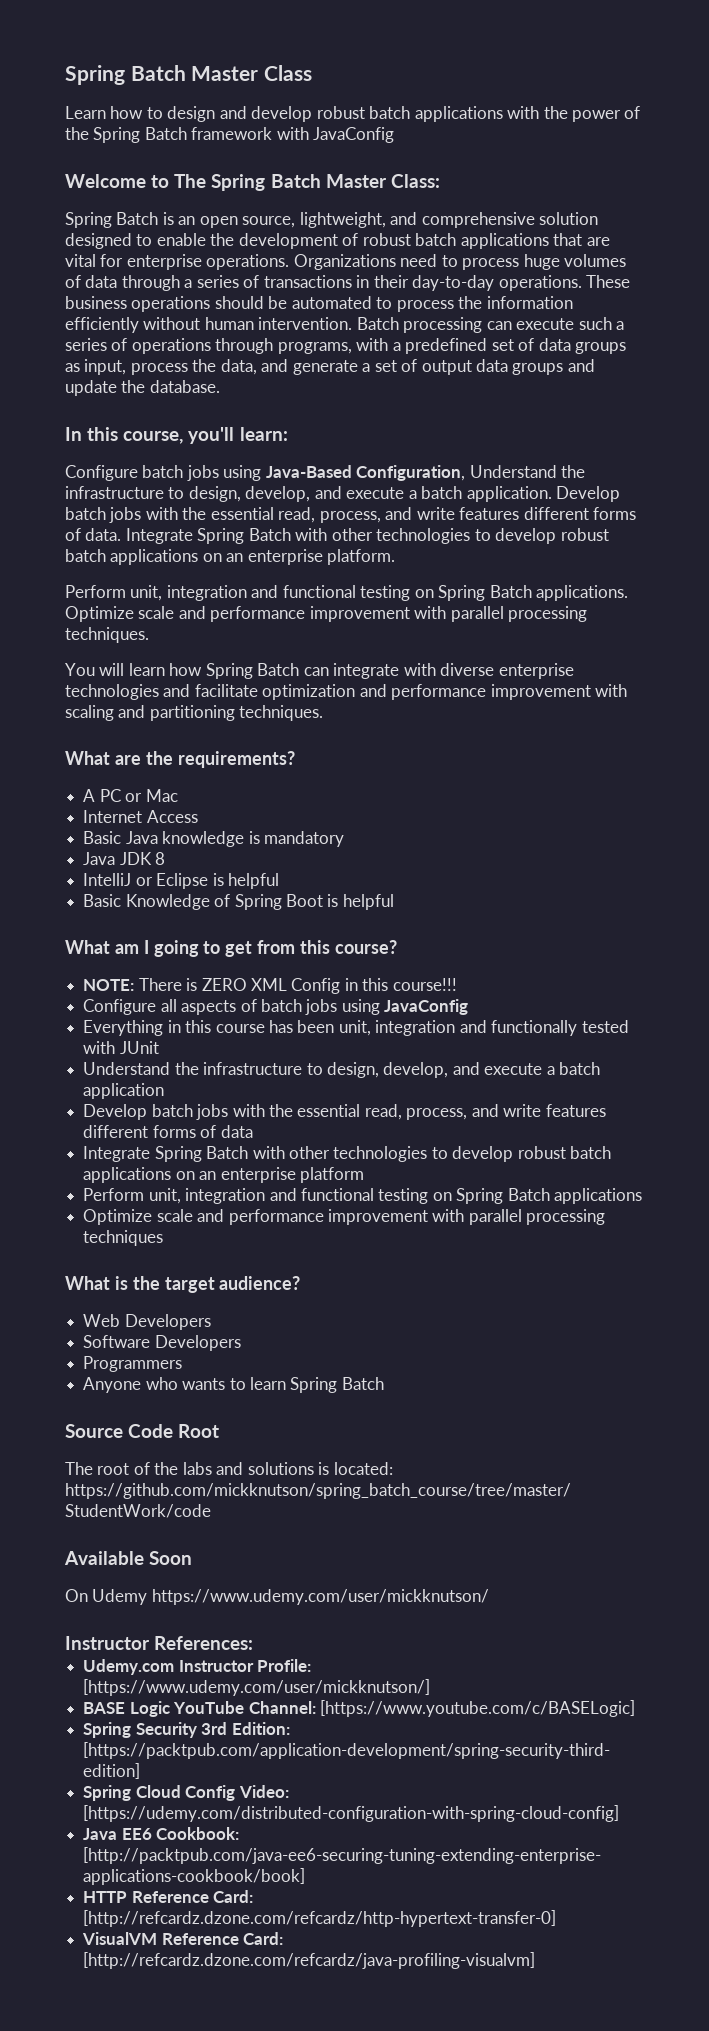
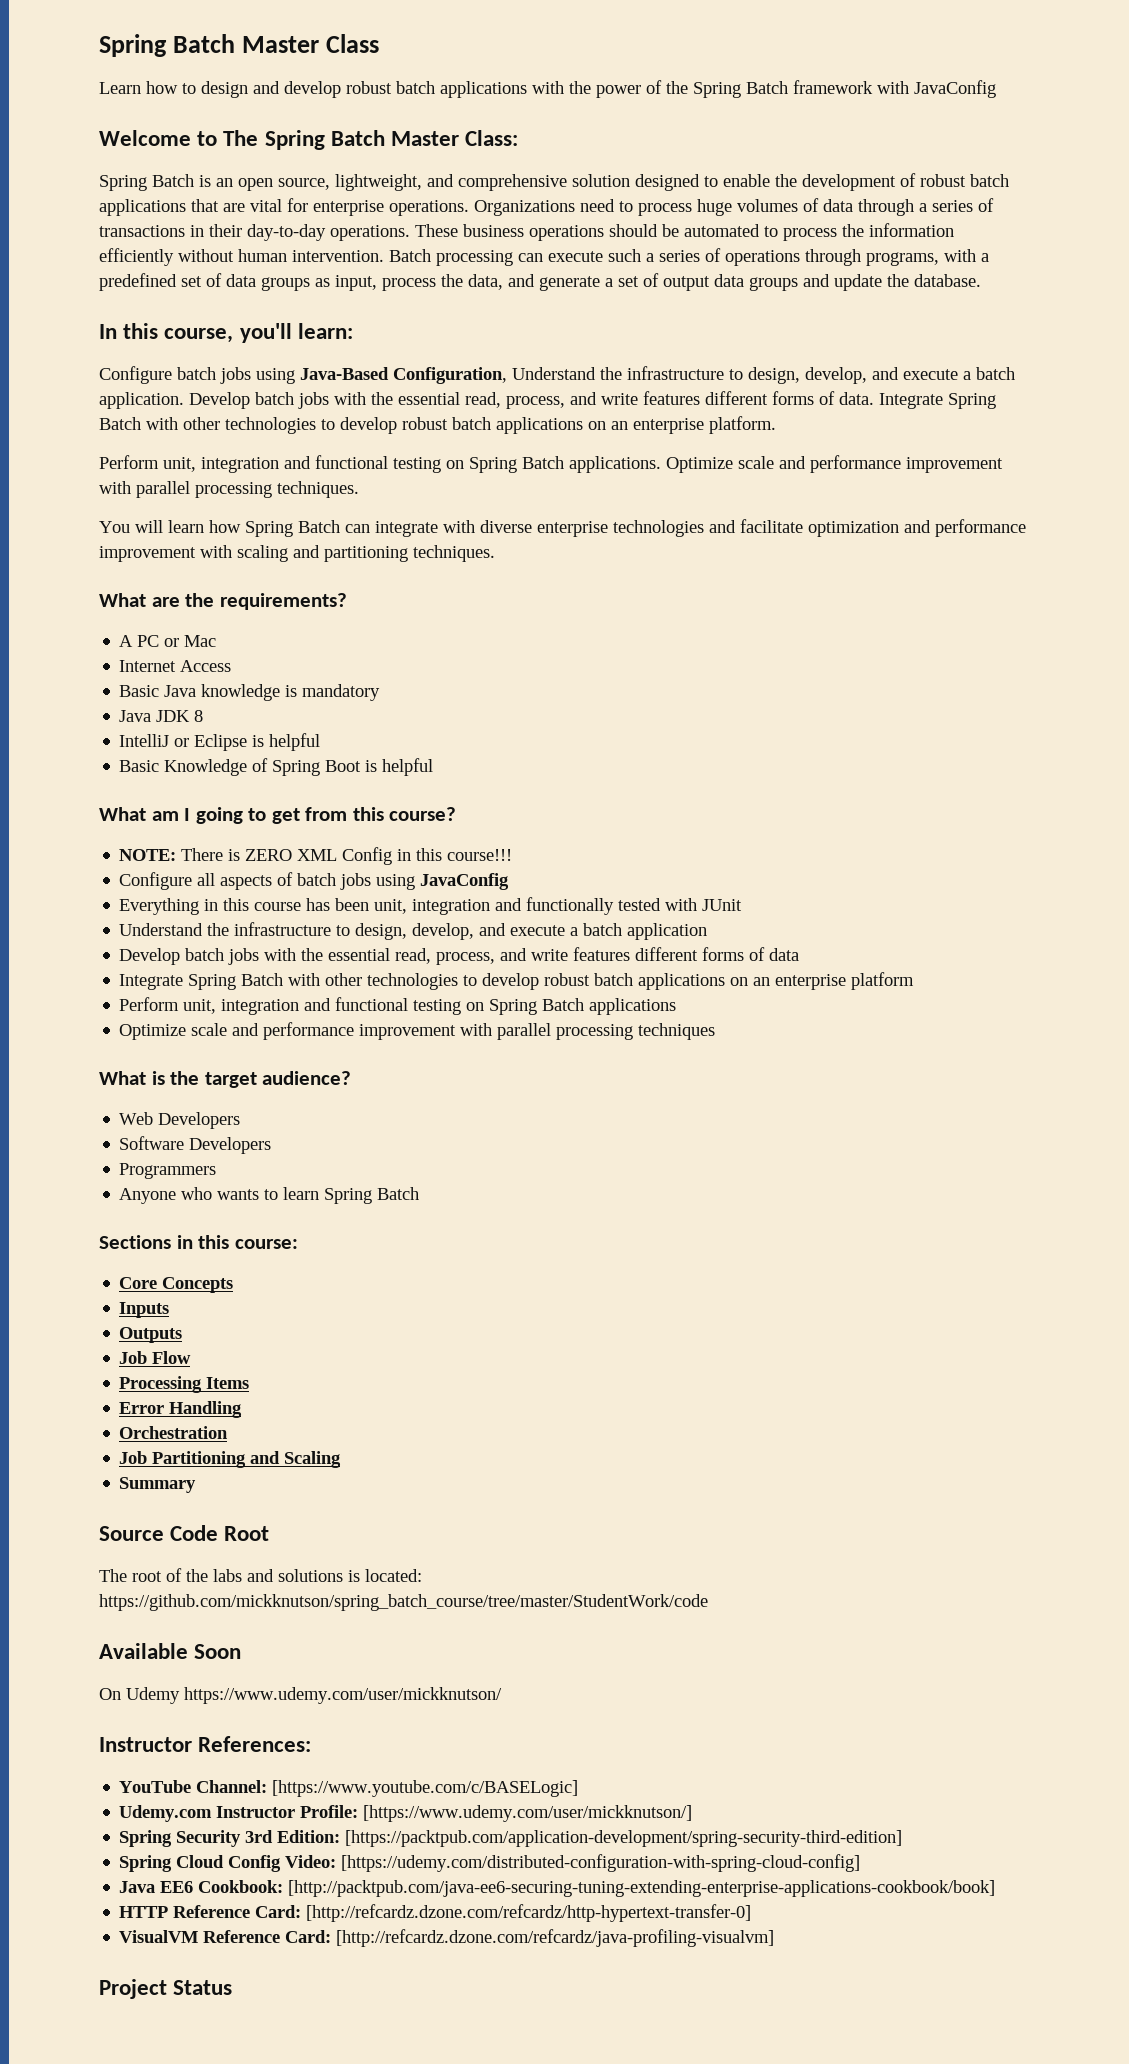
+ Sections in this course:
+ Core Concepts
+ Inputs
+ Outputs
+ Job Flow
+ Processing Items
+ Error Handling
+ Orchestration
+ Job Partitioning and Scaling
+ Summary
+ YouTube Channel: [https://www.youtube.com/c/BASELogic]
- BASE Logic YouTube Channel: [https://www.youtube.com/c/BASELogic]
+ Project Status

